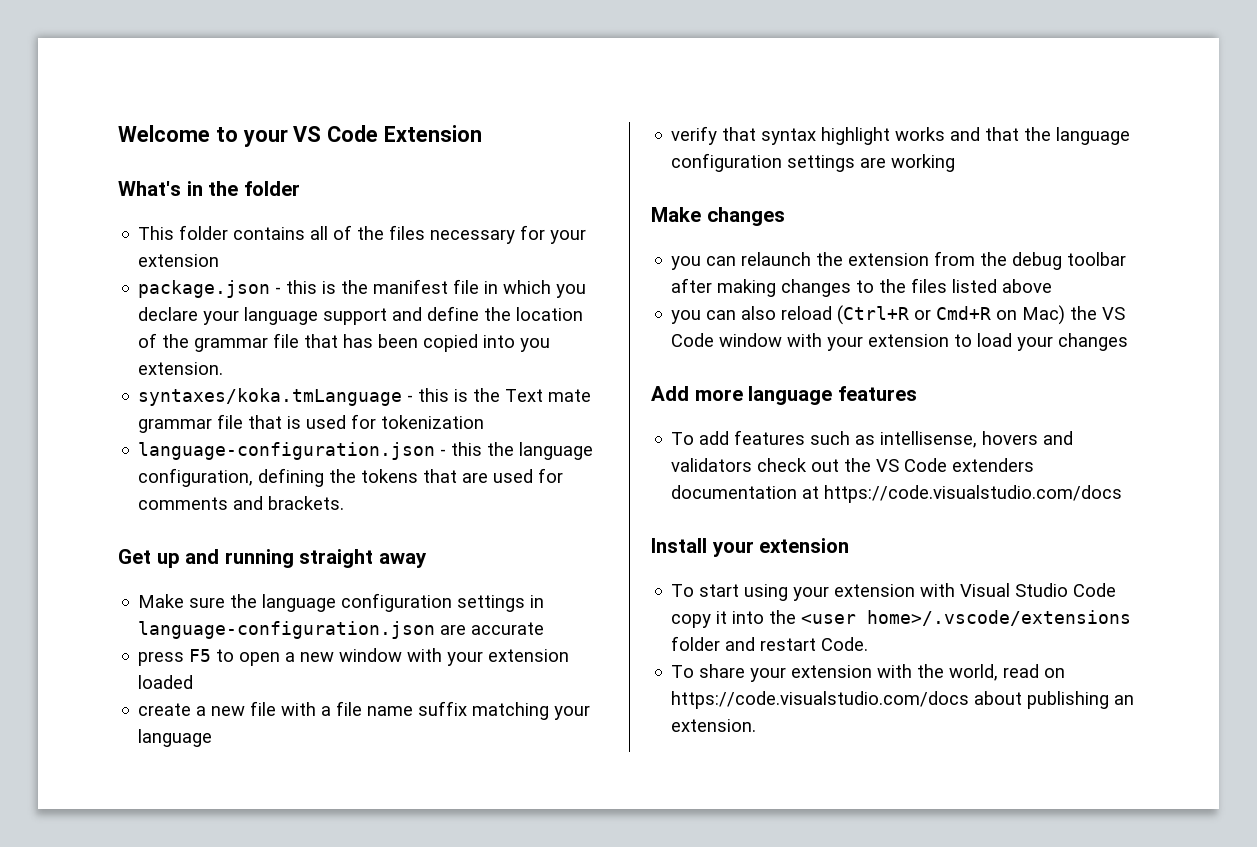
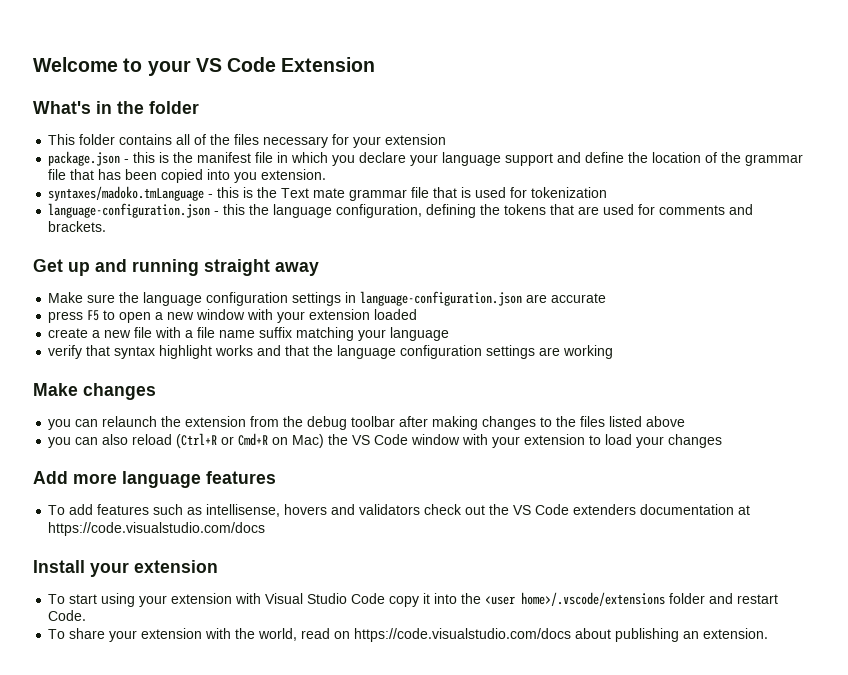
- syntaxes/koka.tmLanguage - this is the Text mate grammar file that is used for tokenization
+ syntaxes/madoko.tmLanguage - this is the Text mate grammar file that is used for tokenization

